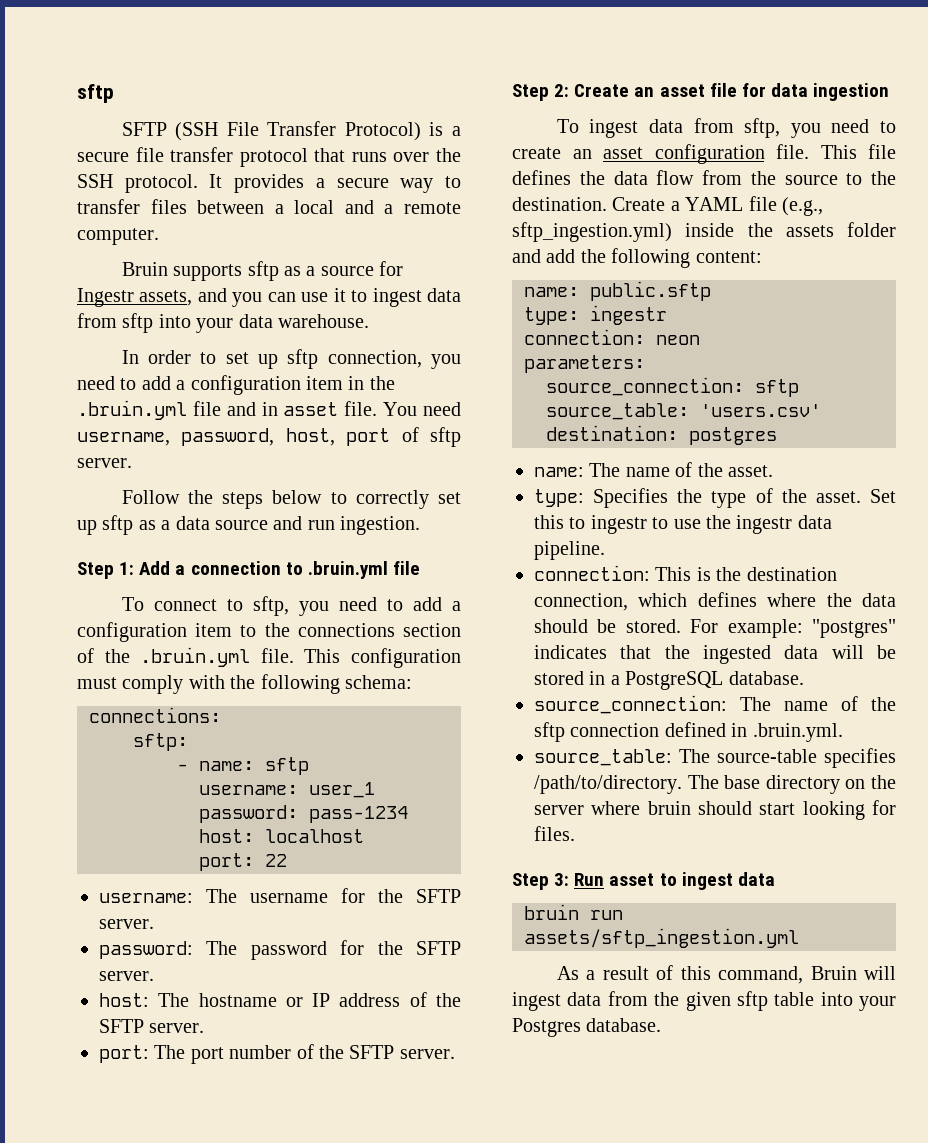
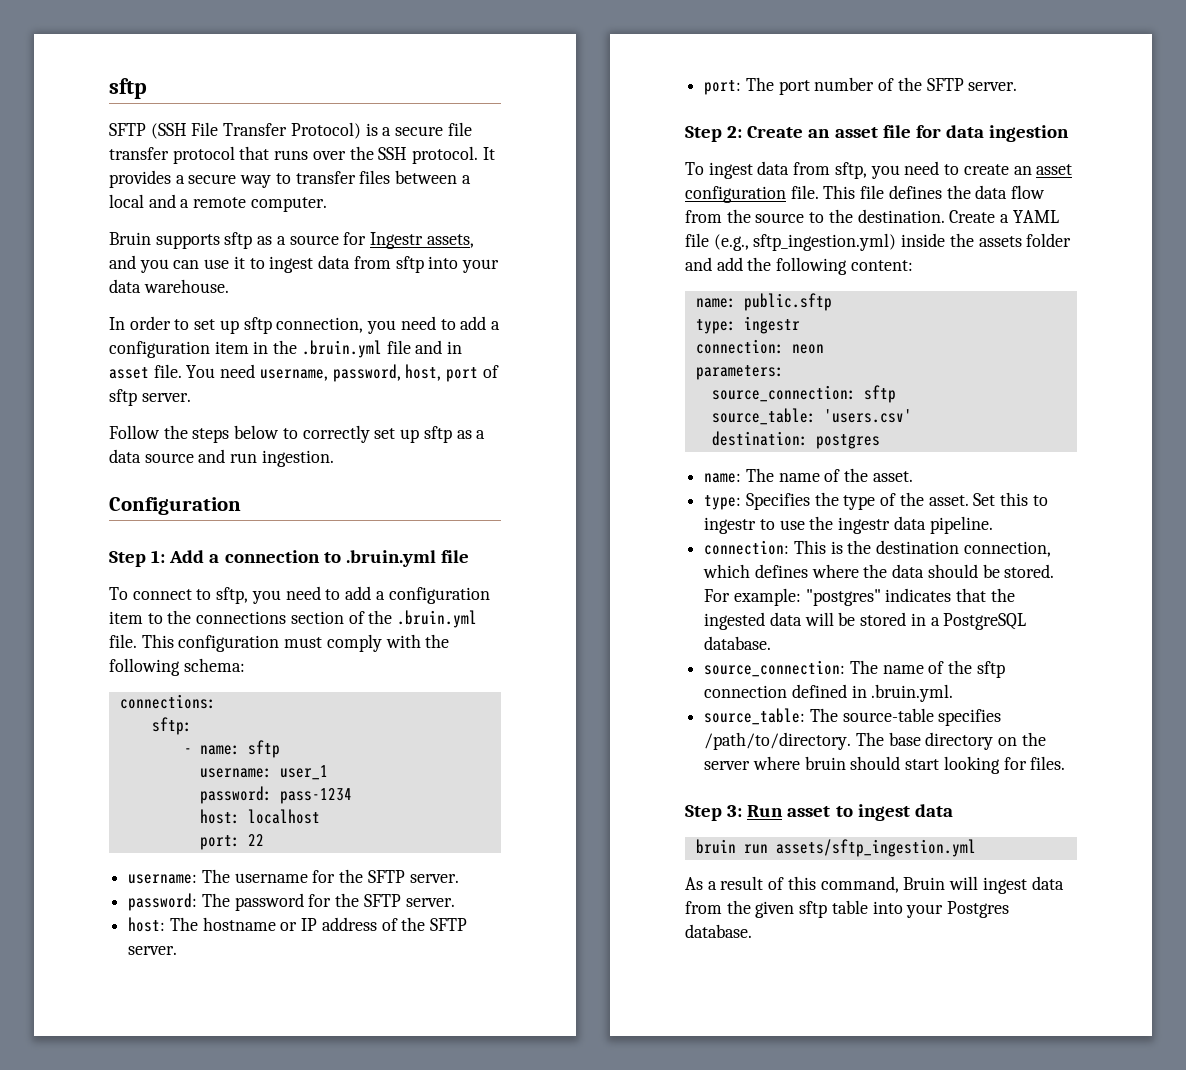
+ Configuration

